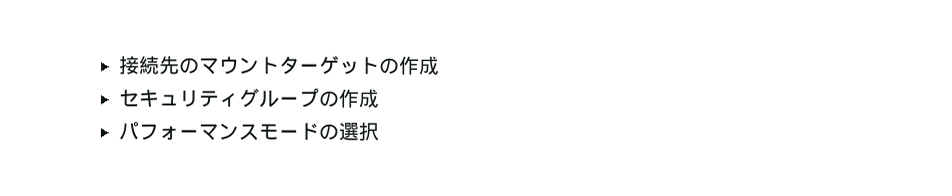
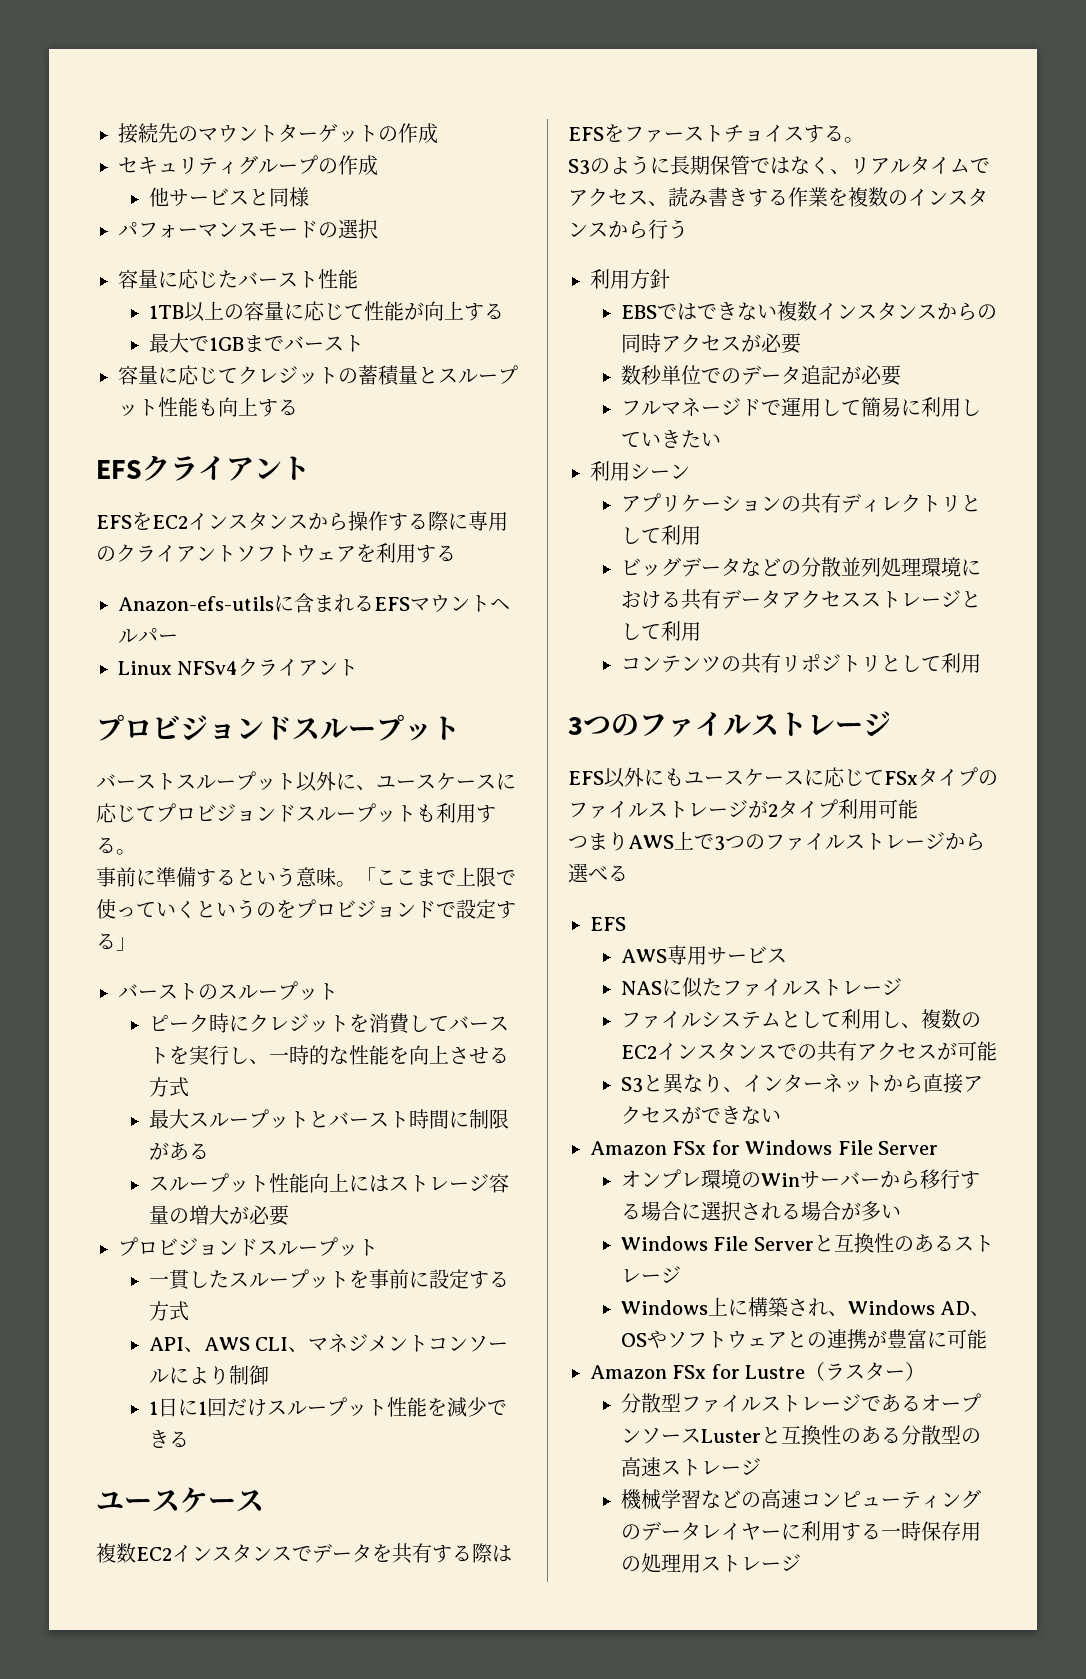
+ 他サービスと同様
+ 容量に応じたバースト性能
+ 1TB以上の容量に応じて性能が向上する
+ 最大で1GBまでバースト
+ 容量に応じてクレジットの蓄積量とスループット性能も向上する
+ EFSクライアント
+ EFSをEC2インスタンスから操作する際に専用のクライアントソフトウェアを利用する
+ Anazon-efs-utilsに含まれるEFSマウントヘルパー
+ Linux NFSv4クライアント
+ プロビジョンドスループット
+ バーストスループット以外に、ユースケースに応じてプロビジョンドスループットも利用する。
+ 事前に準備するという意味。「ここまで上限で使っていくというのをプロビジョンドで設定する」
+ バーストのスループット
+ ピーク時にクレジットを消費してバーストを実行し、一時的な性能を向上させる方式
+ 最大スループットとバースト時間に制限がある
+ スループット性能向上にはストレージ容量の増大が必要
+ プロビジョンドスループット
+ 一貫したスループットを事前に設定する方式
+ API、AWS CLI、マネジメントコンソールにより制御
+ 1日に1回だけスループット性能を減少できる
+ ユースケース
+ 複数EC2インスタンスでデータを共有する際はEFSをファーストチョイスする。
+ S3のように長期保管ではなく、リアルタイムでアクセス、読み書きする作業を複数のインスタンスから行う
+ 利用方針
+ EBSではできない複数インスタンスからの同時アクセスが必要
+ 数秒単位でのデータ追記が必要
+ フルマネージドで運用して簡易に利用していきたい
+ 利用シーン
+ アプリケーションの共有ディレクトリとして利用
+ ビッグデータなどの分散並列処理環境における共有データアクセスストレージとして利用
+ コンテンツの共有リポジトリとして利用
+ 3つのファイルストレージ
+ EFS以外にもユースケースに応じてFSxタイプのファイルストレージが2タイプ利用可能
+ つまりAWS上で3つのファイルストレージから選べる
+ EFS
+ AWS専用サービス
+ NASに似たファイルストレージ
+ ファイルシステムとして利用し、複数のEC2インスタンスでの共有アクセスが可能
+ S3と異なり、インターネットから直接アクセスができない
+ Amazon FSx for Windows File Server
+ オンプレ環境のWinサーバーから移行する場合に選択される場合が多い
+ Windows File Serverと互換性のあるストレージ
+ Windows上に構築され、Windows AD、OSやソフトウェアとの連携が豊富に可能
+ Amazon FSx for Lustre（ラスター）
+ 分散型ファイルストレージであるオープンソースLusterと互換性のある分散型の高速ストレージ
+ 機械学習などの高速コンピューティングのデータレイヤーに利用する一時保存用の処理用ストレージ

